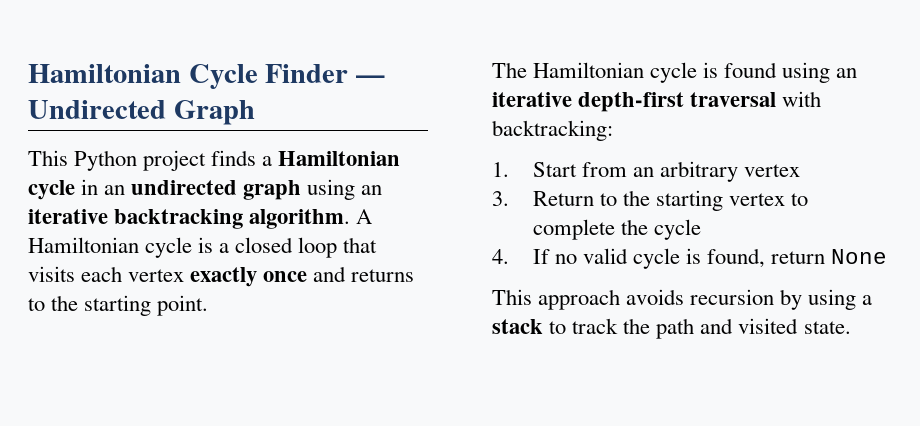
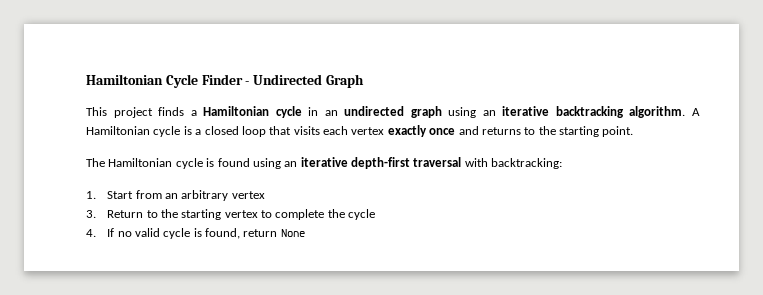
- Hamiltonian Cycle Finder — Undirected Graph
+ Hamiltonian Cycle Finder - Undirected Graph
- This Python project finds a Hamiltonian cycle in an undirected graph using an iterative backtracking algorithm.
+ This project finds a Hamiltonian cycle in an undirected graph using an iterative backtracking algorithm.
- This approach avoids recursion by using a stack to track the path and visited state.

